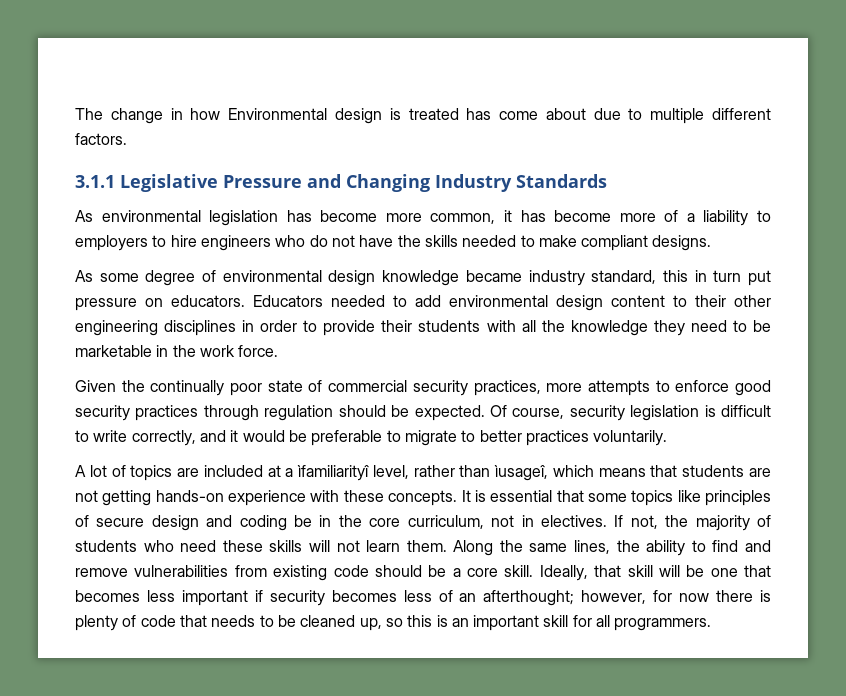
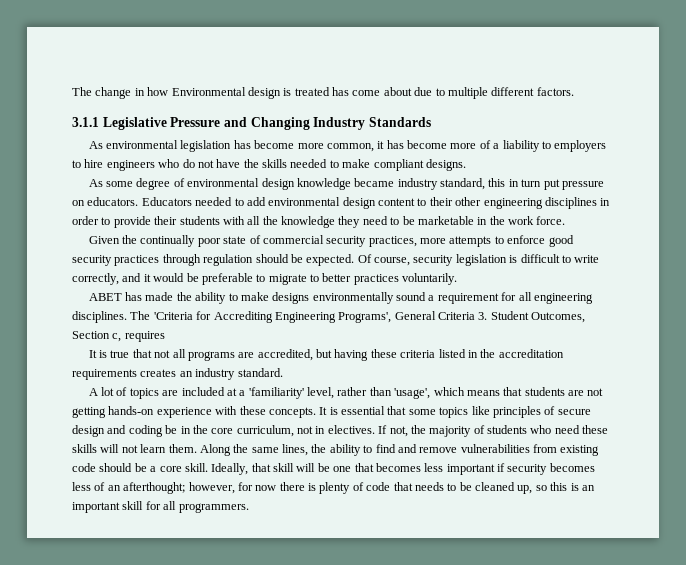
+ ABET has made the ability to make designs environmentally sound a requirement for all engineering disciplines. The 'Criteria for Accrediting Engineering Programs', General Criteria 3. Student Outcomes, Section c, requires
+ It is true that not all programs are accredited, but having these criteria listed in the accreditation requirements creates an industry standard.
- A lot of topics are included at a ìfamiliarityî level, rather than ìusageî, which means that students are not getting hands-on experience with these concepts.
+ A lot of topics are included at a 'familiarity' level, rather than 'usage', which means that students are not getting hands-on experience with these concepts.

